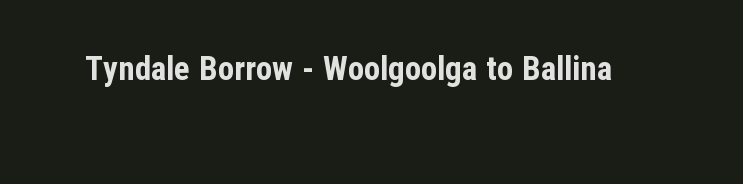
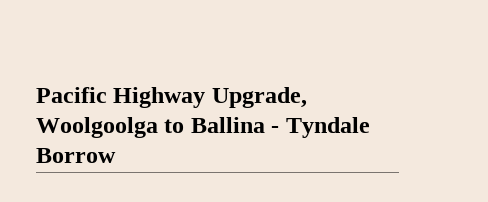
- Tyndale Borrow - Woolgoolga to Ballina
+ Pacific Highway Upgrade, Woolgoolga to Ballina - Tyndale Borrow

